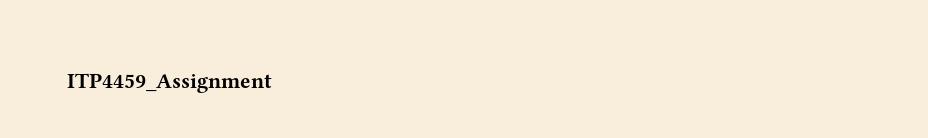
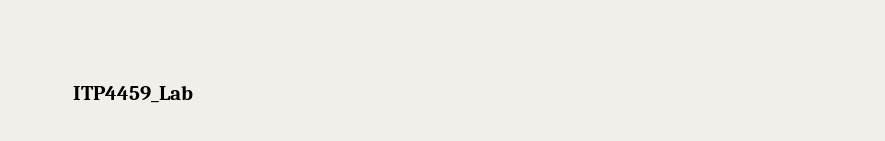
- ITP4459_Assignment
+ ITP4459_Lab

